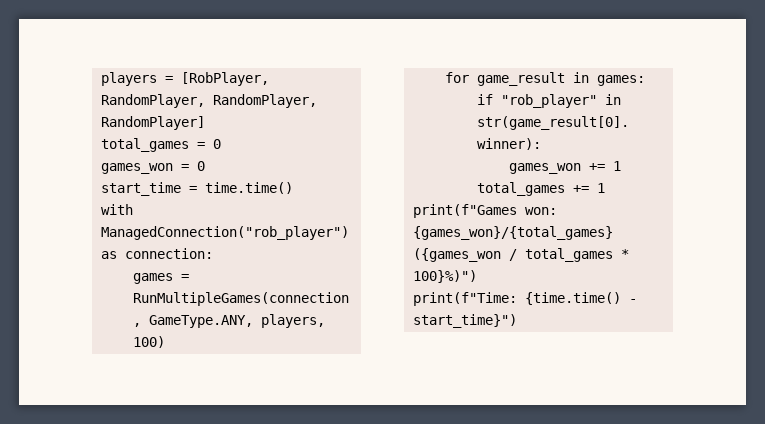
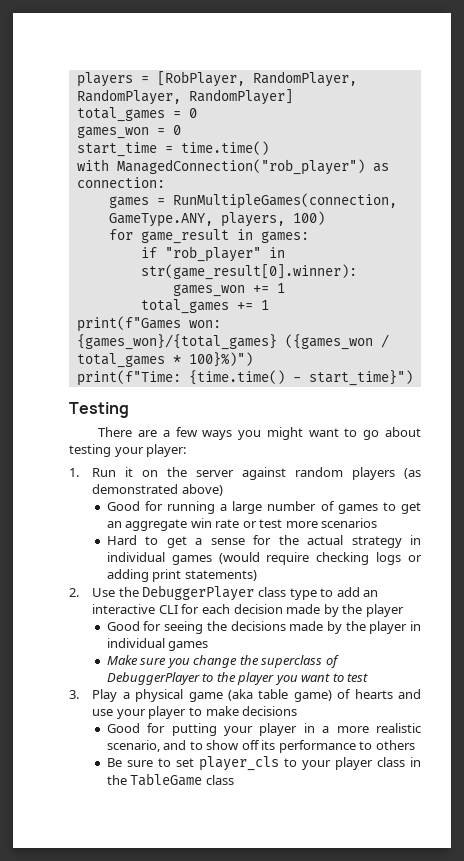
+ Testing
+ There are a few ways you might want to go about testing your player:
+ 1. Run it on the server against random players (as demonstrated above)
+ Good for running a large number of games to get an aggregate win rate or test more scenarios
+ Hard to get a sense for the actual strategy in individual games (would require checking logs or adding print statements)
+ 2. Use the DebuggerPlayer class type to add an interactive CLI for each decision made by the player
+ Good for seeing the decisions made by the player in individual games
+ Make sure you change the superclass of DebuggerPlayer to the player you want to test
+ 3. Play a physical game (aka table game) of hearts and use your player to make decisions
+ Good for putting your player in a more realistic scenario, and to show off its performance to others
+ Be sure to set player_cls to your player class in the TableGame class

